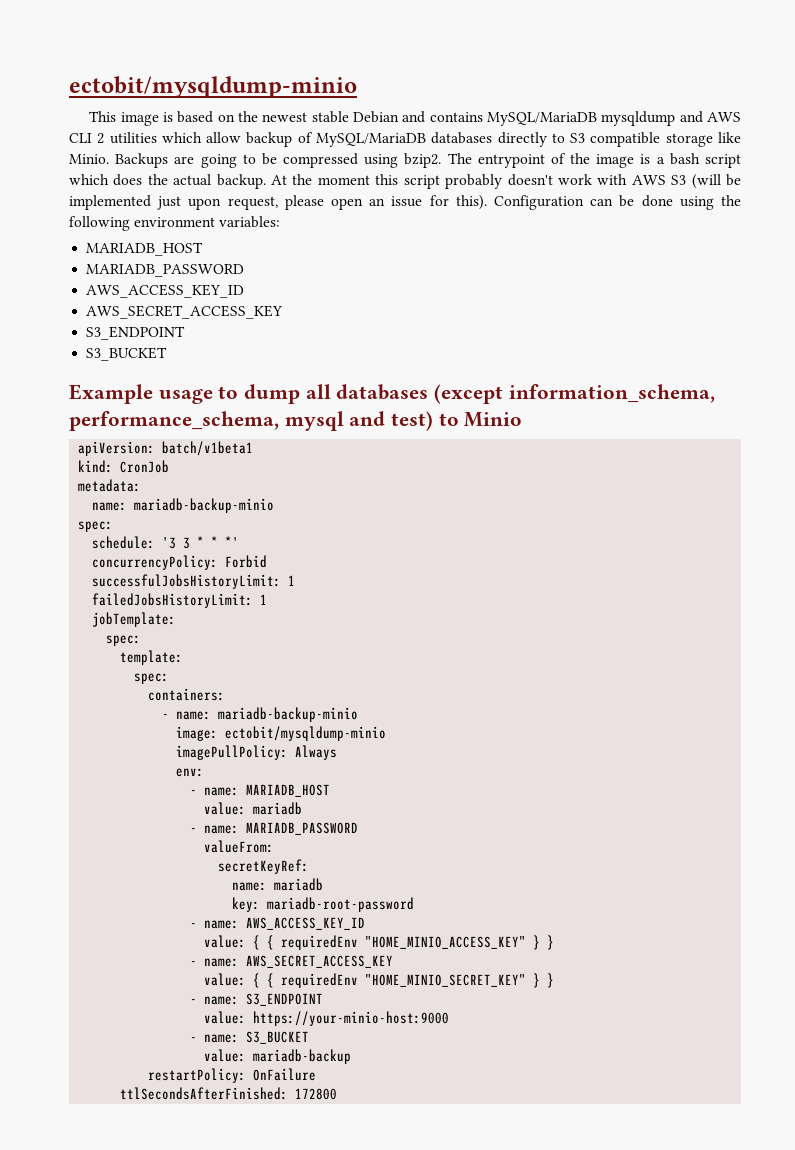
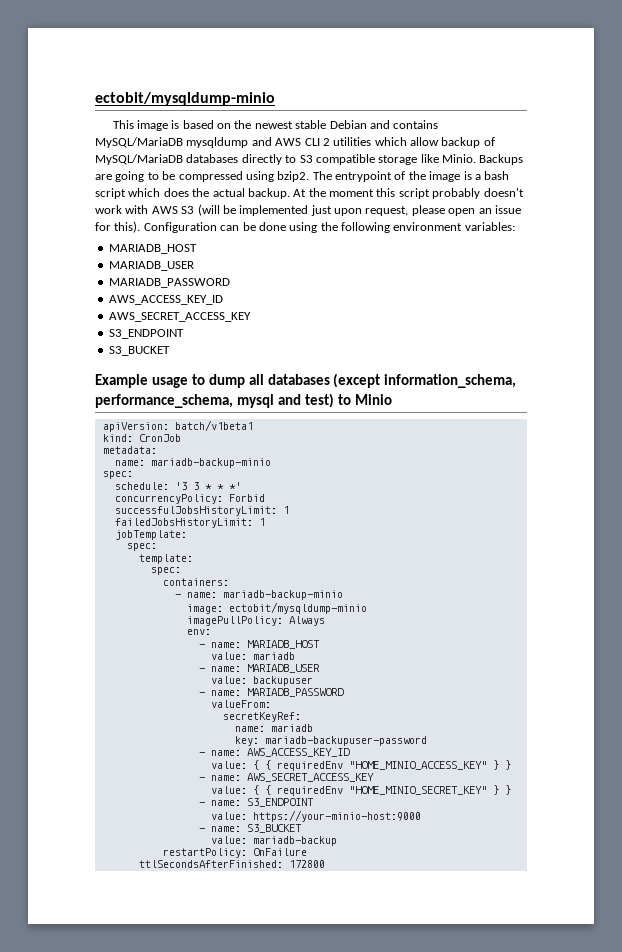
  Configuration can be done using the following environment variables:
  MARIADB_HOST
+ MARIADB_USER
+ - name: MARIADB_USER
+ value: backupuser
- key: mariadb-root-password
+ key: mariadb-backupuser-password

